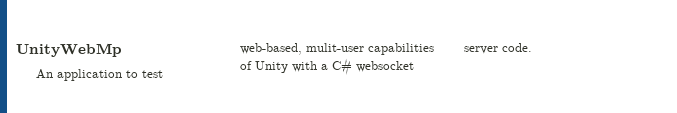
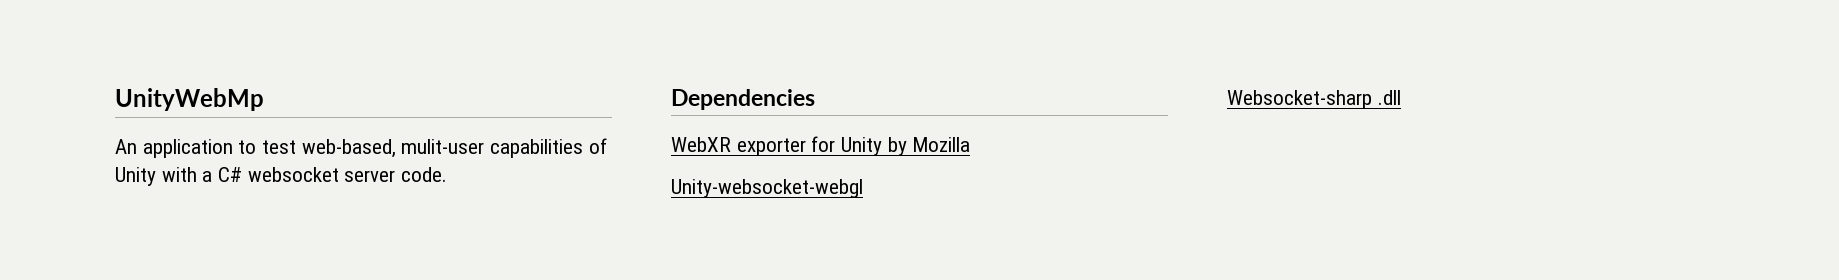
+ Dependencies
+ WebXR exporter for Unity by Mozilla
+ Unity-websocket-webgl
+ Websocket-sharp .dll

